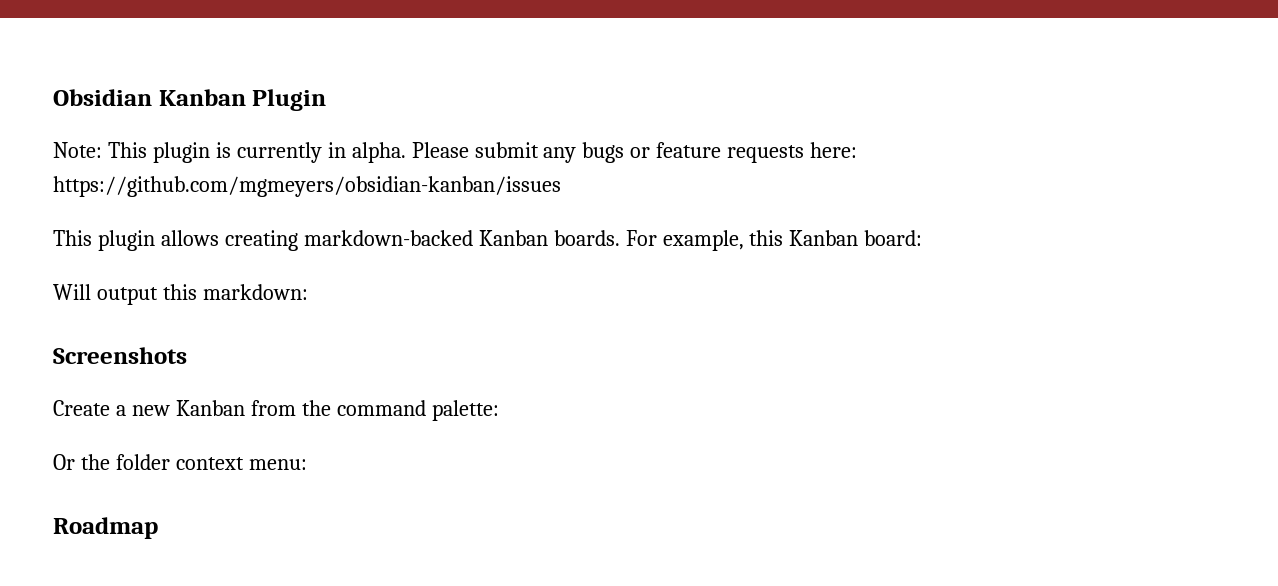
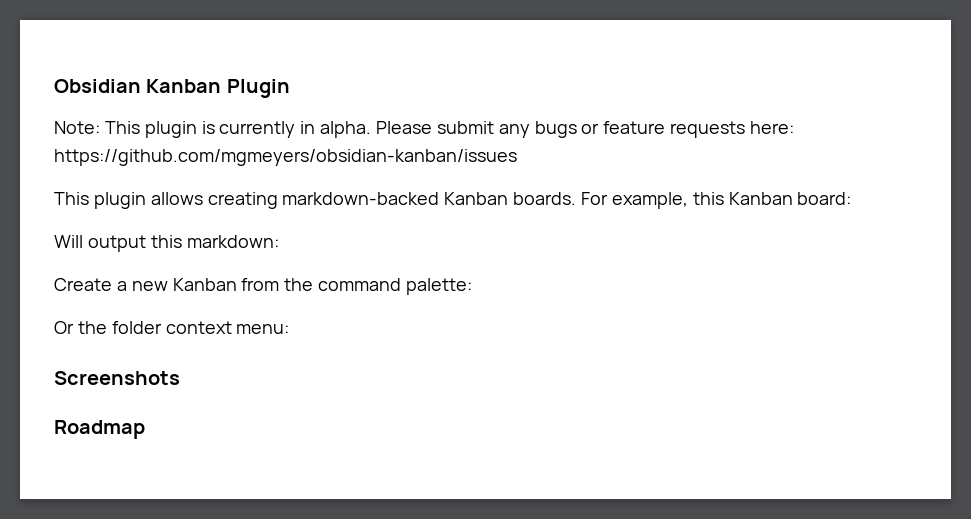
- Screenshots
+ Screenshots

